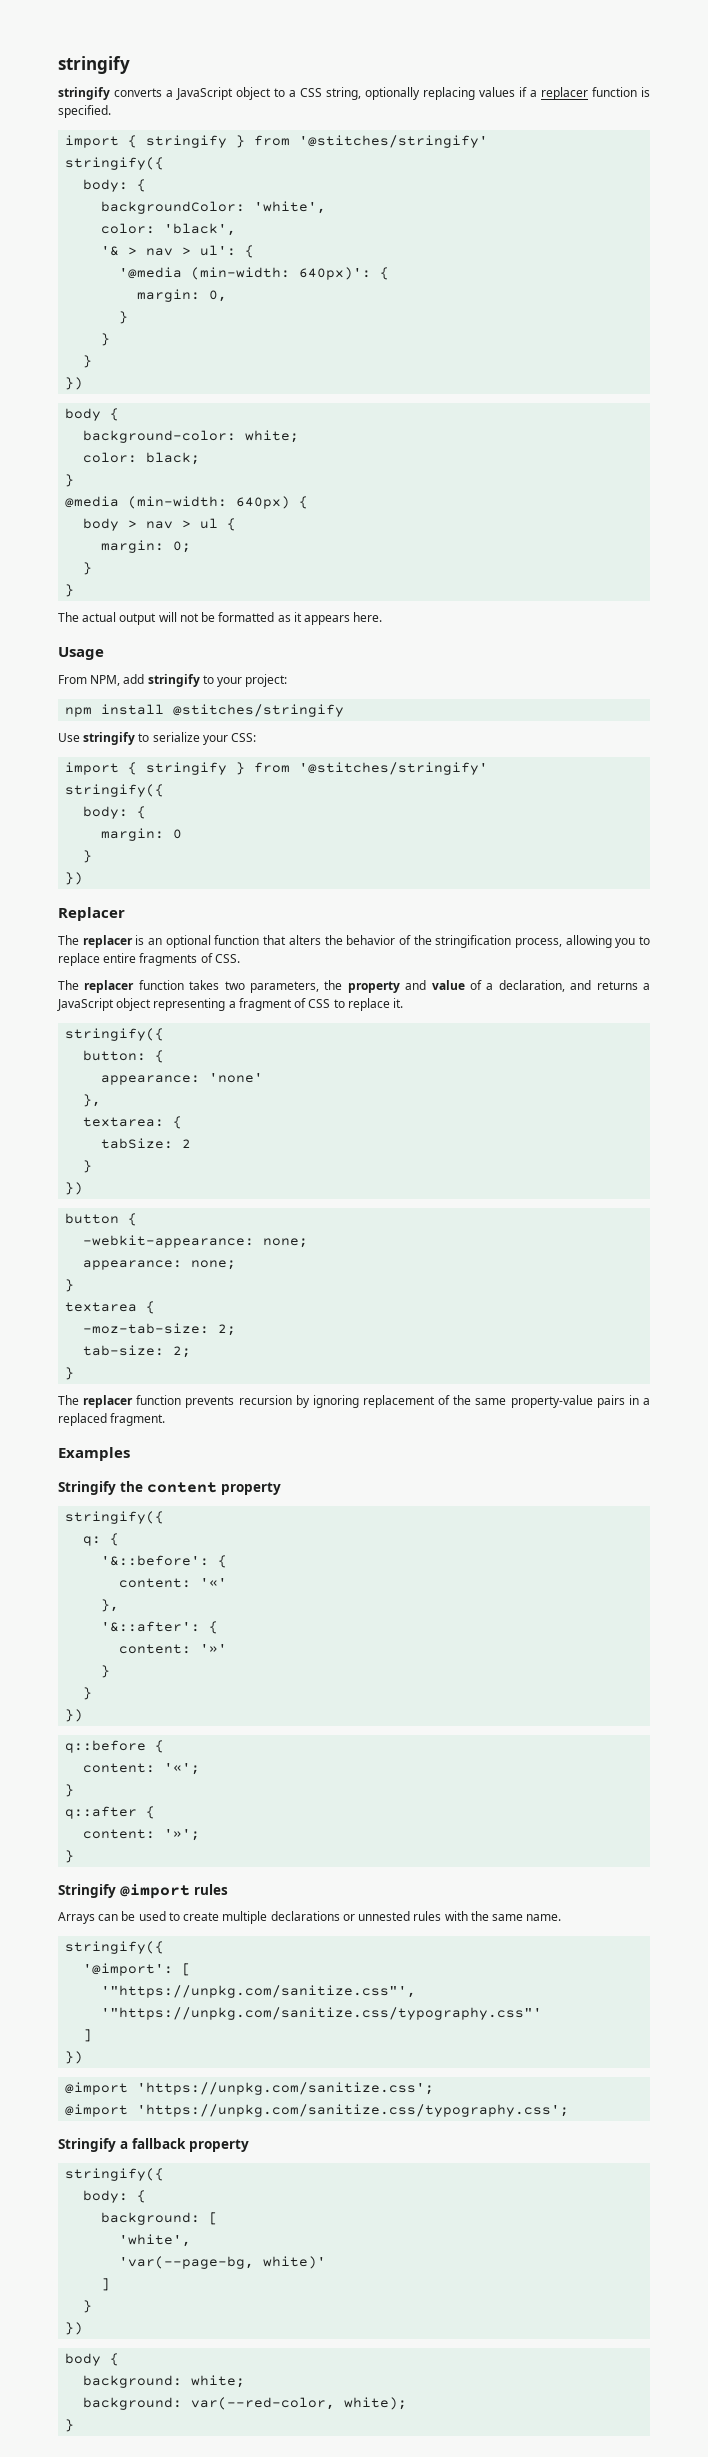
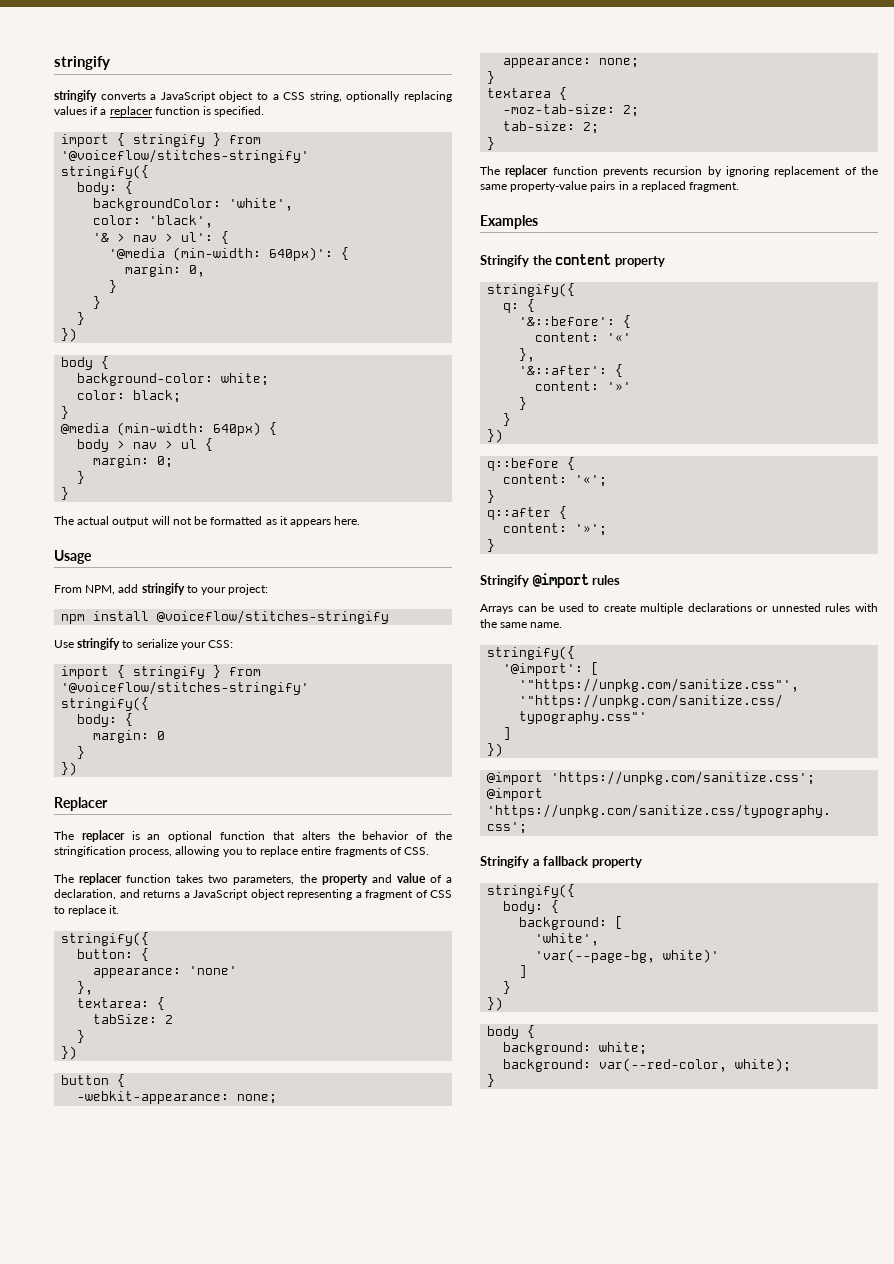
  stringify converts a JavaScript object to a CSS string, optionally replacing values if a replacer function is specified.
- import { stringify } from '@stitches/stringify'
+ import { stringify } from '@voiceflow/stitches-stringify'
- npm install @stitches/stringify
+ npm install @voiceflow/stitches-stringify
  Use stringify to serialize your CSS:
- import { stringify } from '@stitches/stringify'
+ import { stringify } from '@voiceflow/stitches-stringify'

